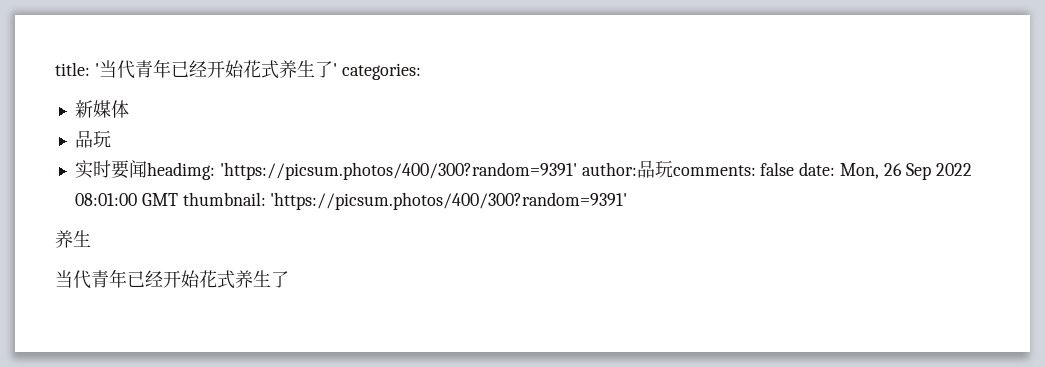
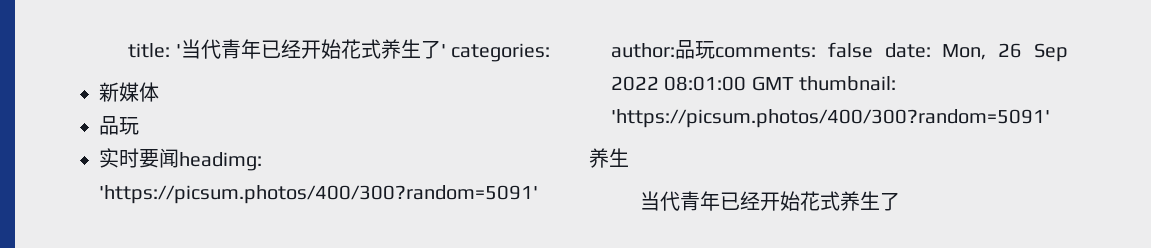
- 实时要闻headimg: 'https://picsum.photos/400/300?random=9391' author:品玩comments: false date: Mon, 26 Sep 2022 08:01:00 GMT thumbnail: 'https://picsum.photos/400/300?random=9391'
+ 实时要闻headimg: 'https://picsum.photos/400/300?random=5091' author:品玩comments: false date: Mon, 26 Sep 2022 08:01:00 GMT thumbnail: 'https://picsum.photos/400/300?random=5091'

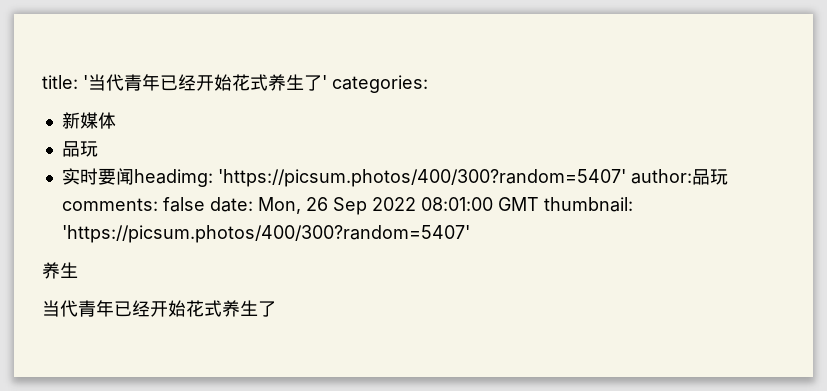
- 实时要闻headimg: 'https://picsum.photos/400/300?random=5091' author:品玩comments: false date: Mon, 26 Sep 2022 08:01:00 GMT thumbnail: 'https://picsum.photos/400/300?random=5091'
+ 实时要闻headimg: 'https://picsum.photos/400/300?random=5407' author:品玩comments: false date: Mon, 26 Sep 2022 08:01:00 GMT thumbnail: 'https://picsum.photos/400/300?random=5407'

